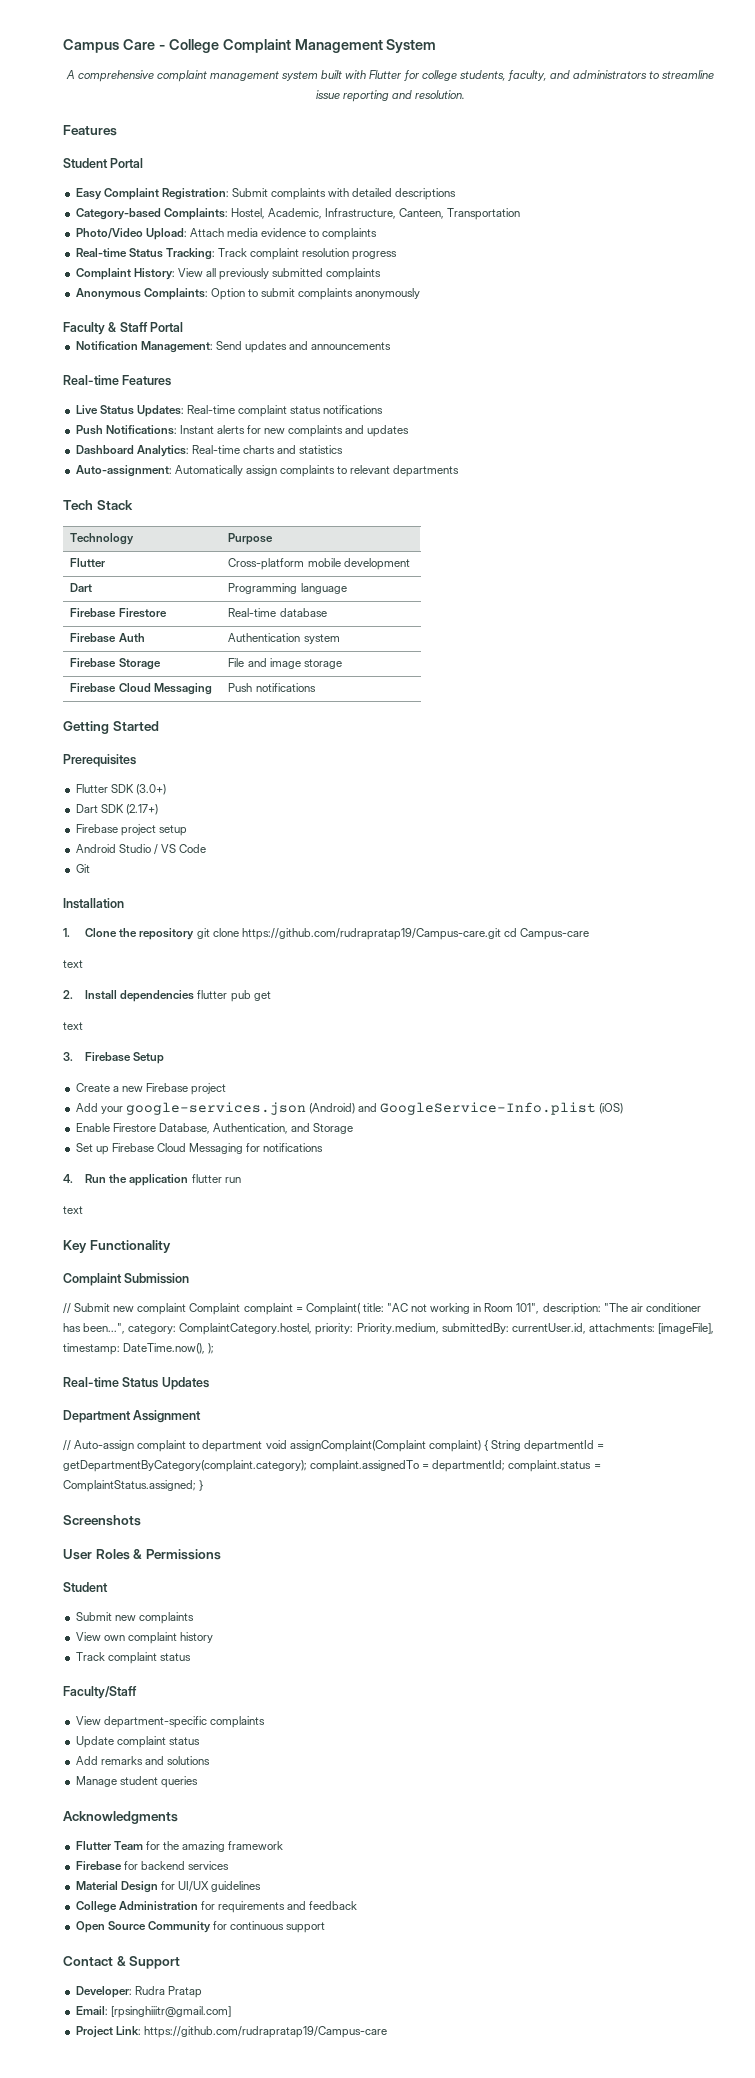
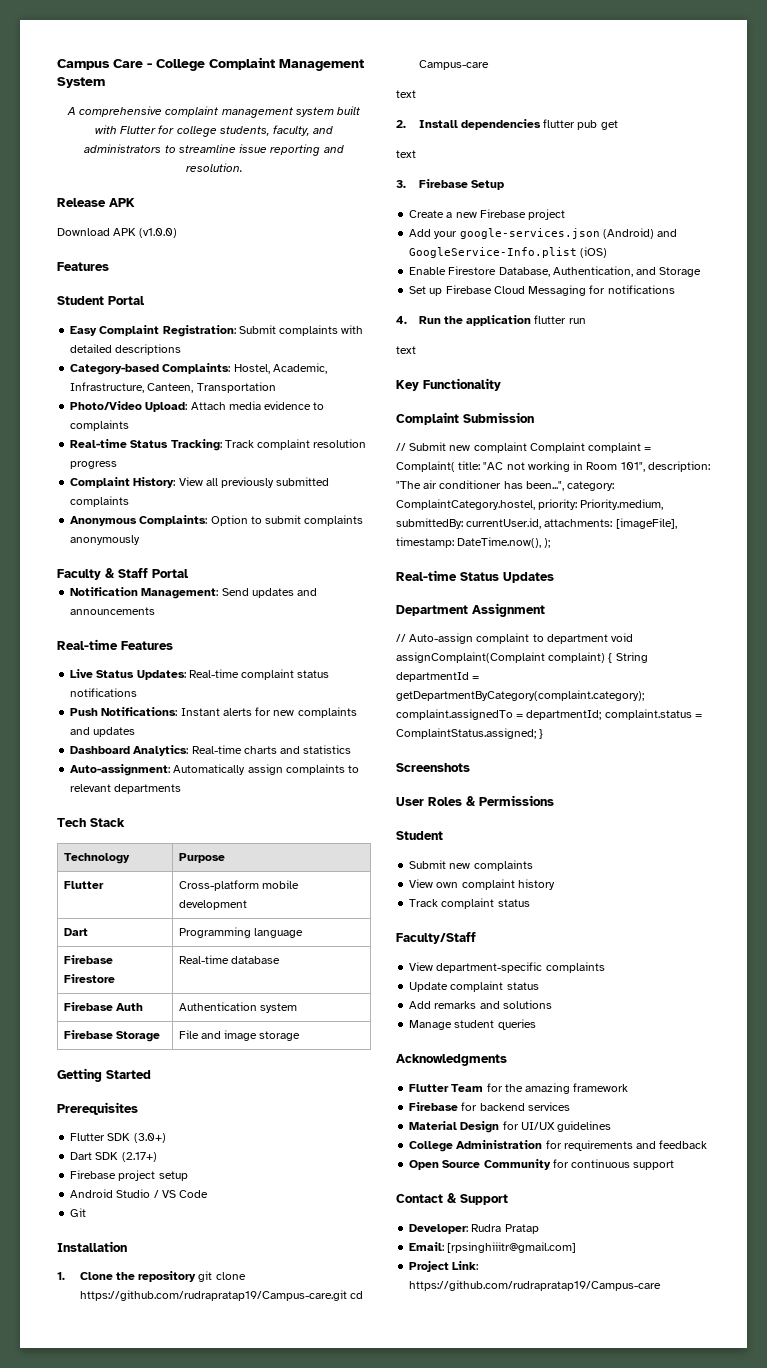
+ Release APK
+ Download APK (v1.0.0)
- Firebase Cloud Messaging | Push notifications

